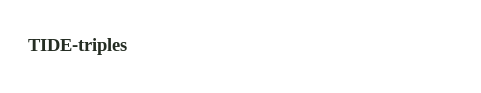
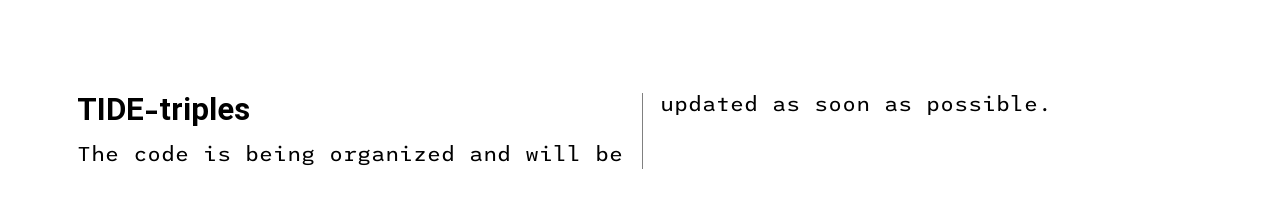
+ The code is being organized and will be updated as soon as possible.

